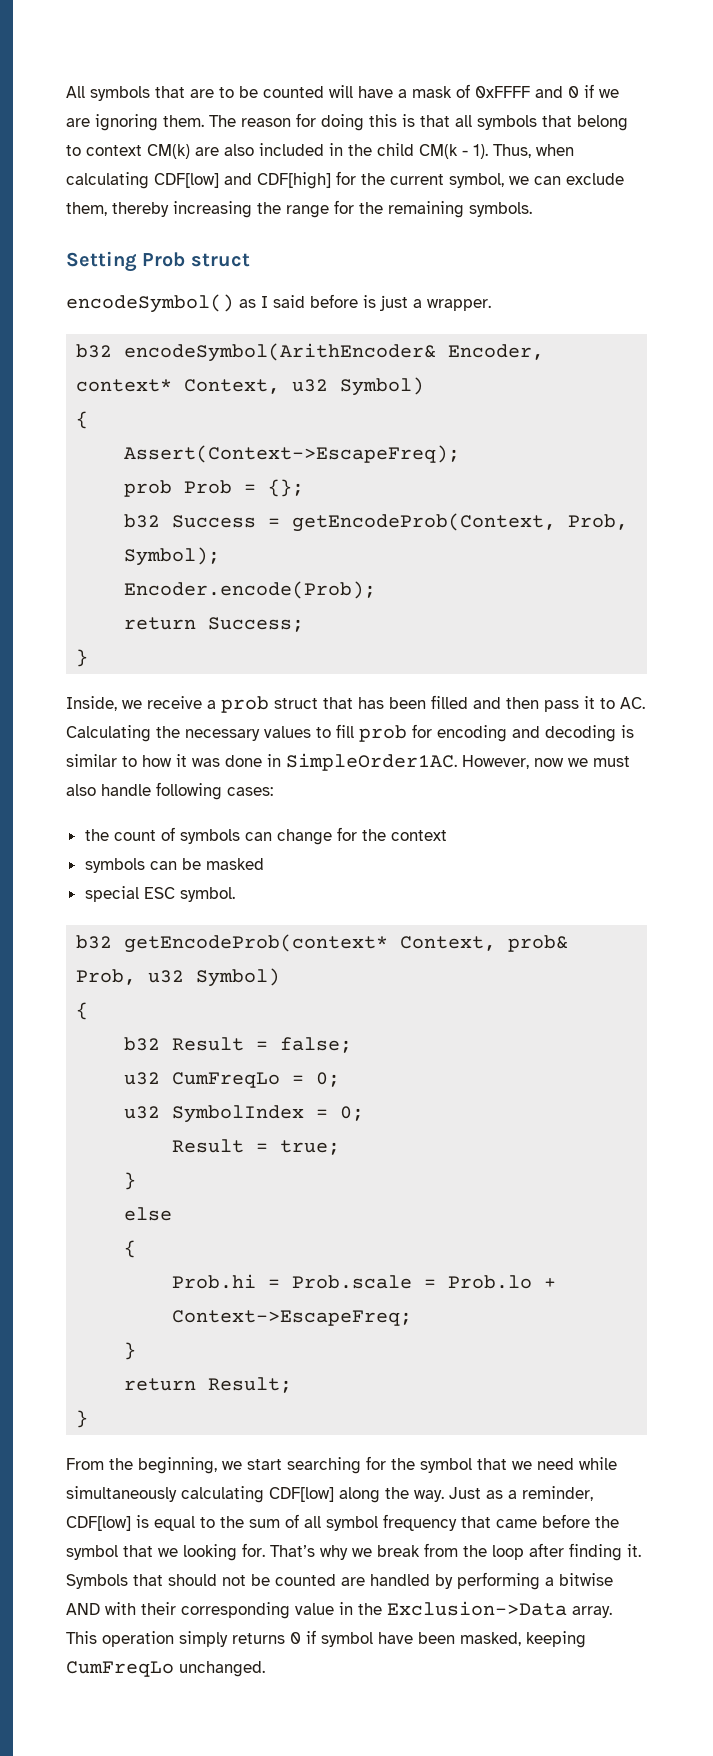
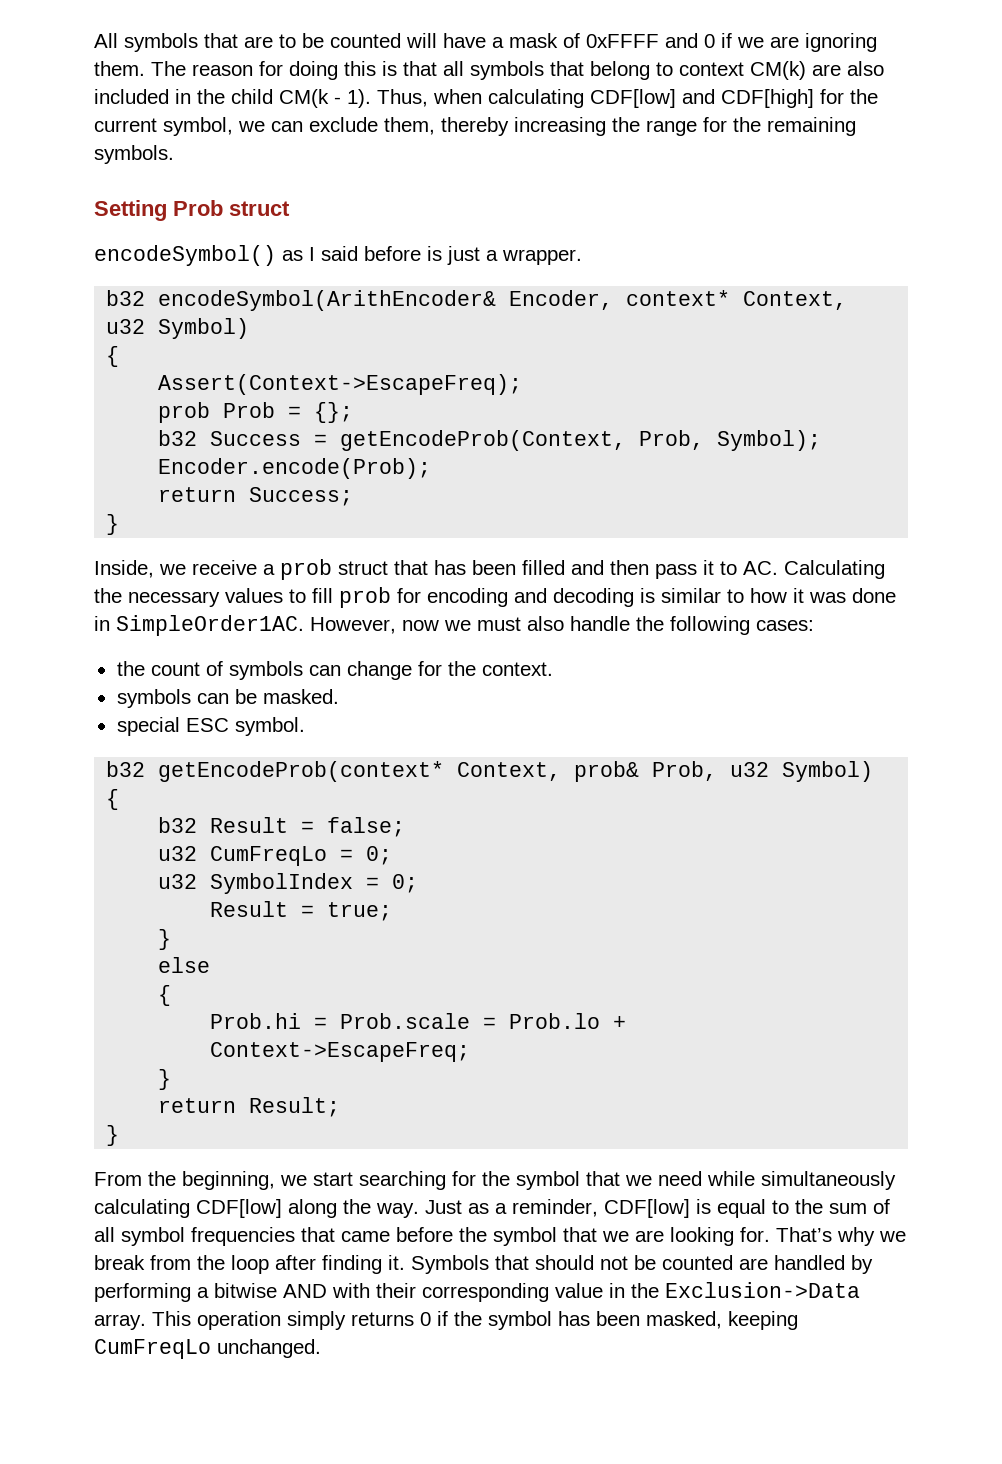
- However, now we must also handle following cases:
+ However, now we must also handle the following cases:
- the count of symbols can change for the context
+ the count of symbols can change for the context.
- symbols can be masked
+ symbols can be masked.
- Just as a reminder, CDF[low] is equal to the sum of all symbol frequency that came before the symbol that we looking for.
+ Just as a reminder, CDF[low] is equal to the sum of all symbol frequencies that came before the symbol that we are looking for.
- This operation simply returns 0 if symbol have been masked, keeping CumFreqLo unchanged.
+ This operation simply returns 0 if the symbol has been masked, keeping CumFreqLo unchanged.

